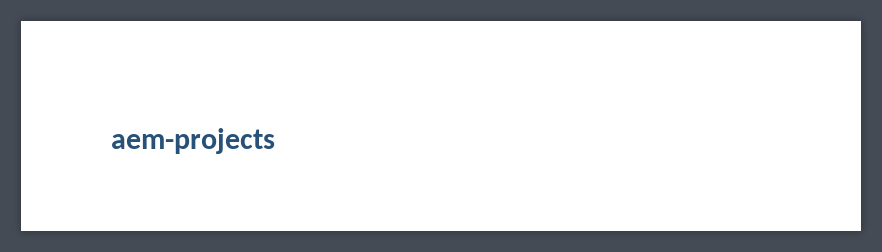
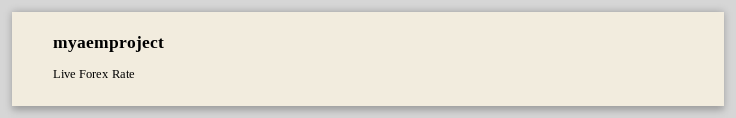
- aem-projects
+ myaemproject
+ Live Forex Rate

